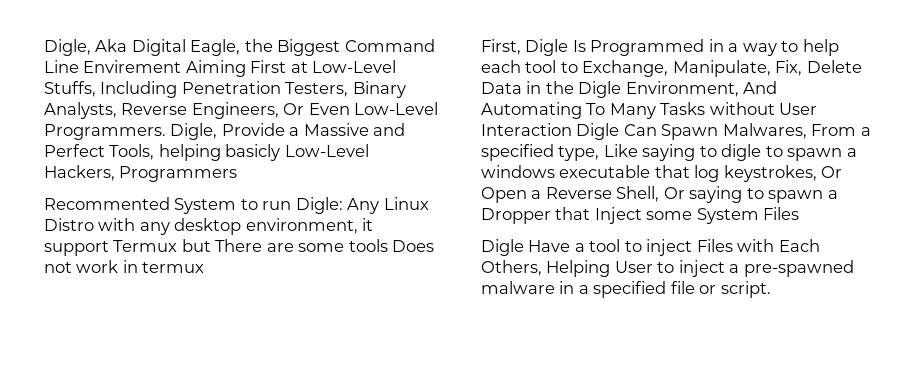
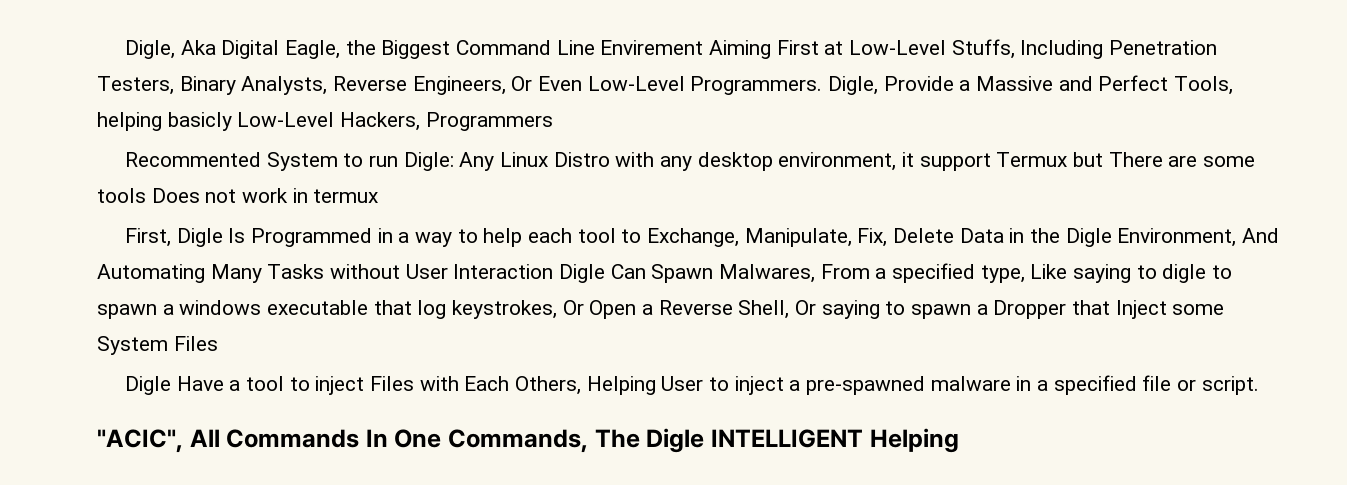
- First, Digle Is Programmed in a way to help each tool to Exchange, Manipulate, Fix, Delete Data in the Digle Environment, And Automating To Many Tasks without User Interaction Digle Can Spawn Malwares, From a specified type, Like saying to digle to spawn a windows executable that log keystrokes, Or Open a Reverse Shell, Or saying to spawn a Dropper that Inject some System Files
+ First, Digle Is Programmed in a way to help each tool to Exchange, Manipulate, Fix, Delete Data in the Digle Environment, And Automating Many Tasks without User Interaction Digle Can Spawn Malwares, From a specified type, Like saying to digle to spawn a windows executable that log keystrokes, Or Open a Reverse Shell, Or saying to spawn a Dropper that Inject some System Files
+ "ACIC", All Commands In One Commands, The Digle INTELLIGENT Helping

